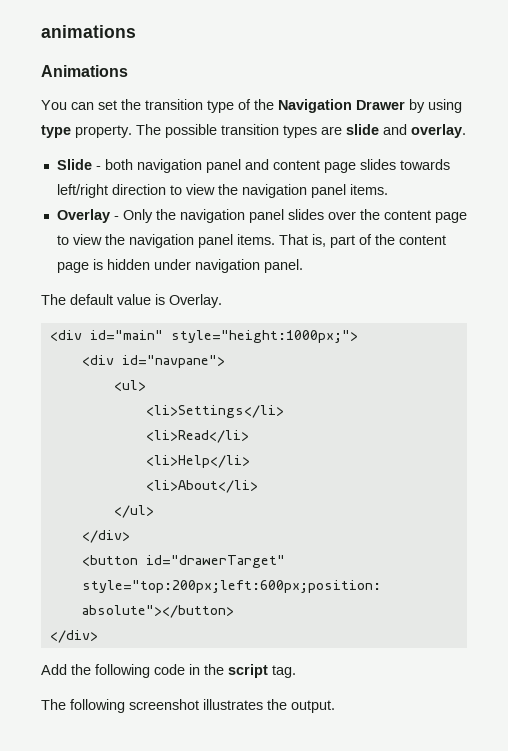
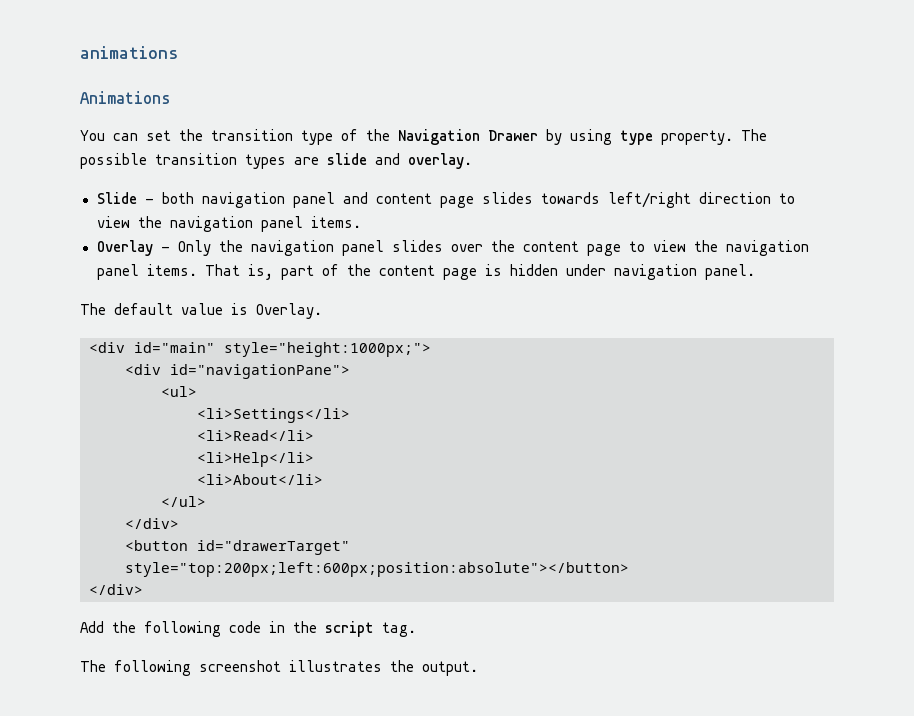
- <div id="navpane">
+ <div id="navigationPane">

